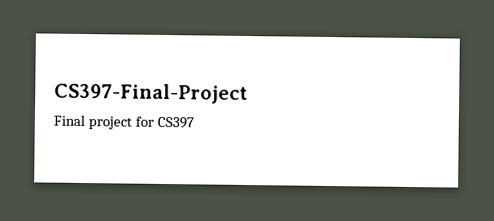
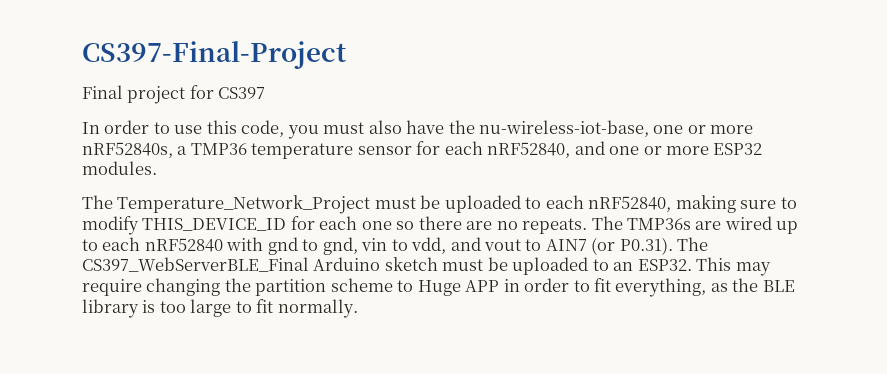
+ In order to use this code, you must also have the nu-wireless-iot-base, one or more nRF52840s, a TMP36 temperature sensor for each nRF52840, and one or more ESP32 modules.
+ The Temperature_Network_Project must be uploaded to each nRF52840, making sure to modify THIS_DEVICE_ID for each one so there are no repeats. The TMP36s are wired up to each nRF52840 with gnd to gnd, vin to vdd, and vout to AIN7 (or P0.31). The CS397_WebServerBLE_Final Arduino sketch must be uploaded to an ESP32. This may require changing the partition scheme to Huge APP in order to fit everything, as the BLE library is too large to fit normally.

